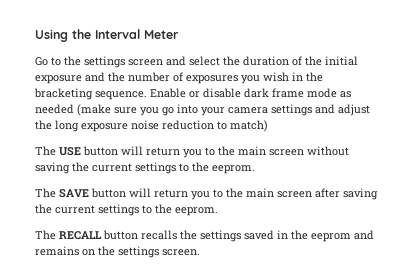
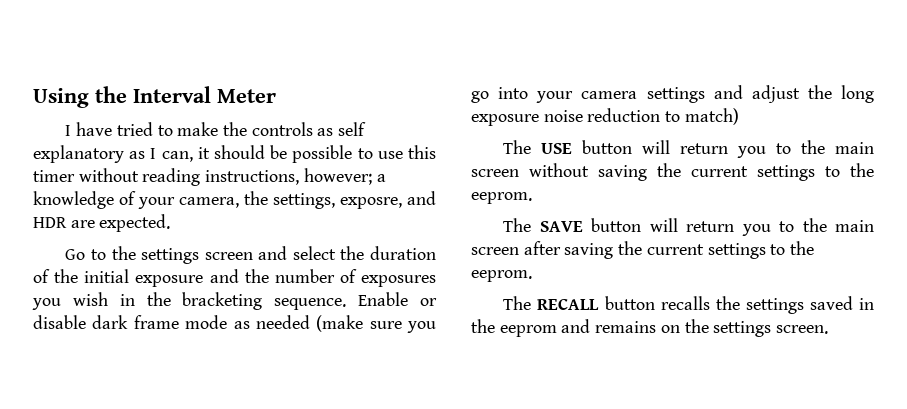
+ I have tried to make the controls as self explanatory as I can, it should be possible to use this timer without reading instructions, however; a knowledge of your camera, the settings, exposre, and HDR are expected.

